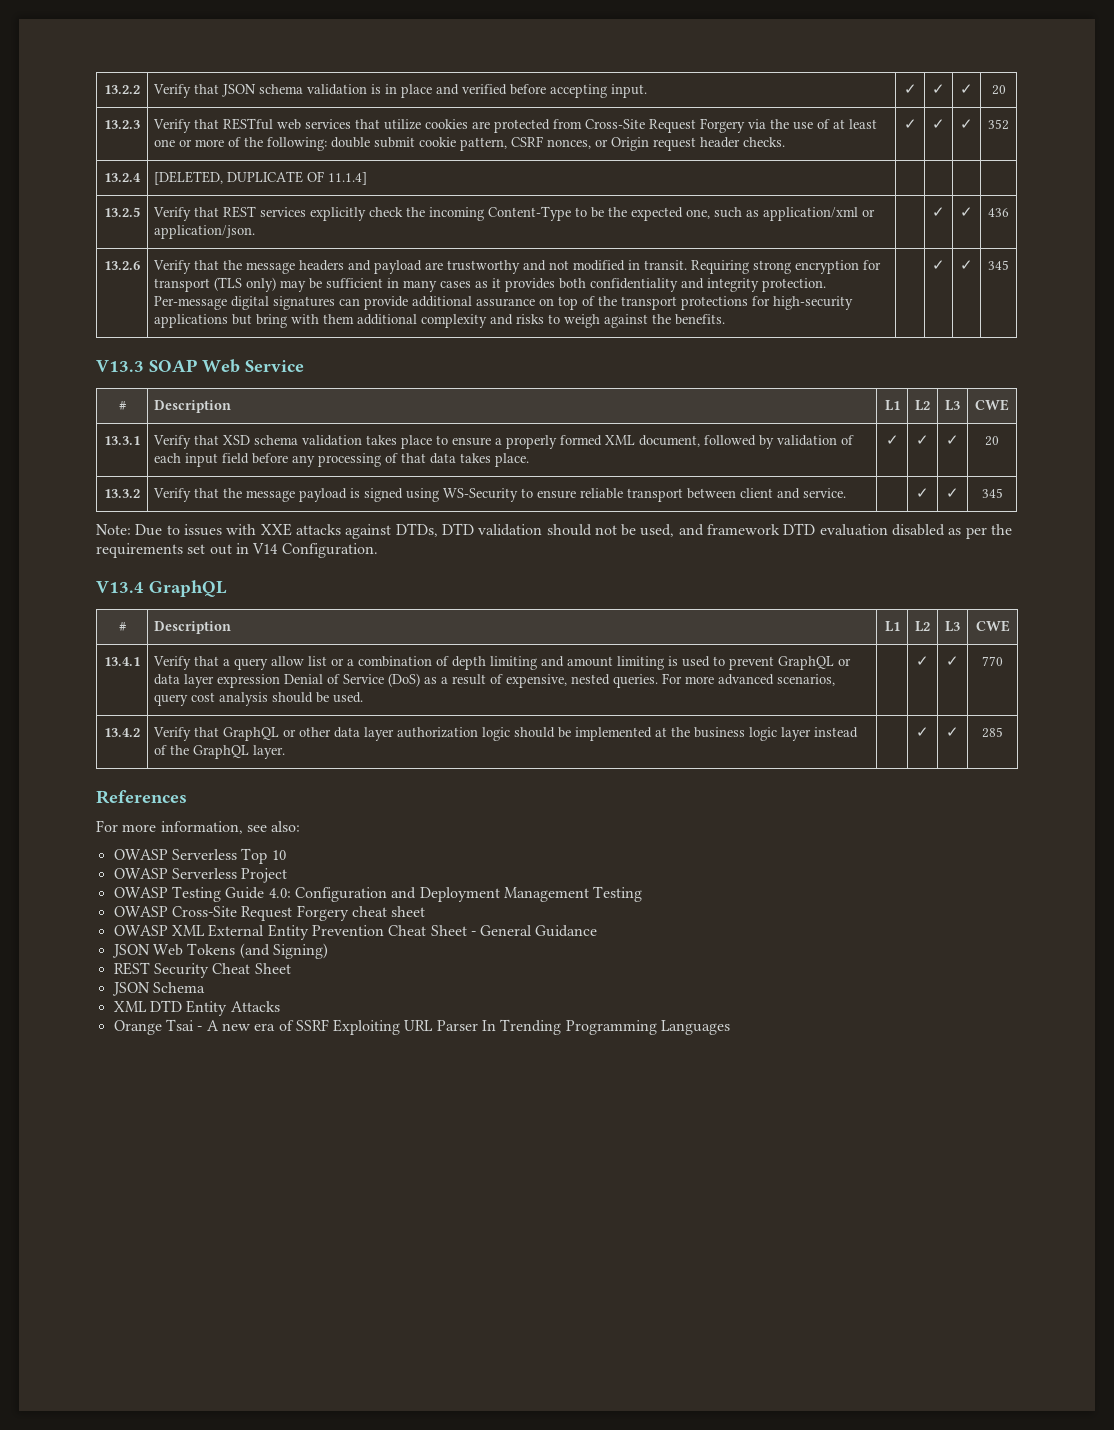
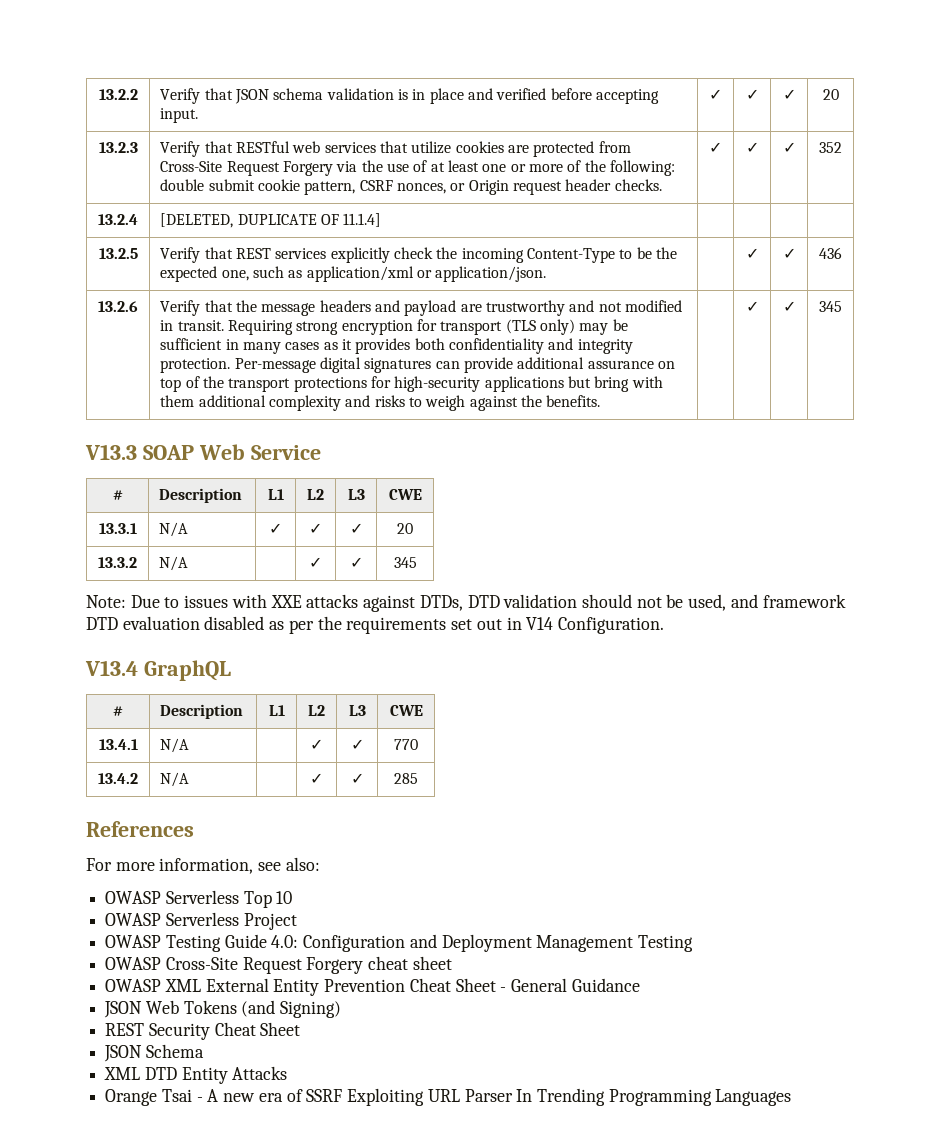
- 13.3.1 | Verify that XSD schema validation takes place to ensure a properly formed XML document, followed by validation of each input field before any processing of that data takes place. | ✓ | ✓ | ✓ | 20
+ 13.3.1 | N/A | ✓ | ✓ | ✓ | 20
- 13.3.2 | Verify that the message payload is signed using WS-Security to ensure reliable transport between client and service. | | ✓ | ✓ | 345
+ 13.3.2 | N/A | | ✓ | ✓ | 345
- Verify that a query allow list or a combination of depth limiting and amount limiting is used to prevent GraphQL or data layer expression Denial of Service (DoS) as a result of expensive, nested queries. For more advanced scenarios, query cost analysis should be used. | | ✓ | ✓ | 770
- 13.4.2 | Verify that GraphQL or other data layer authorization logic should be implemented at the business logic layer instead of the GraphQL layer. | | ✓ | ✓ | 285
+ N/A | | ✓ | ✓ | 770
+ 13.4.2 | N/A | | ✓ | ✓ | 285

